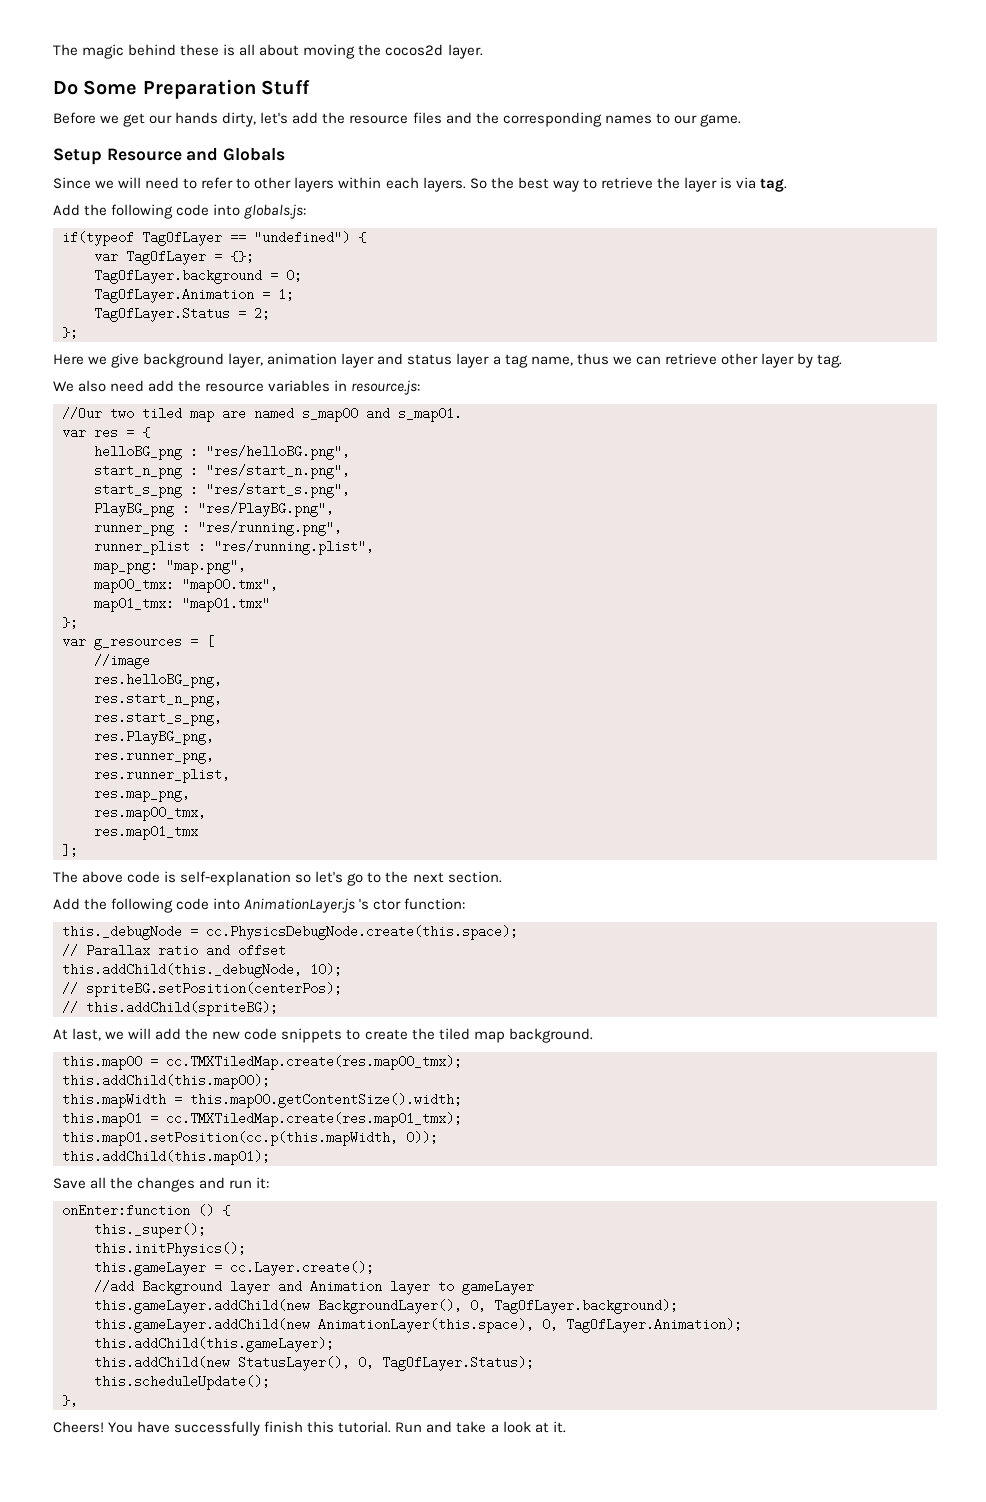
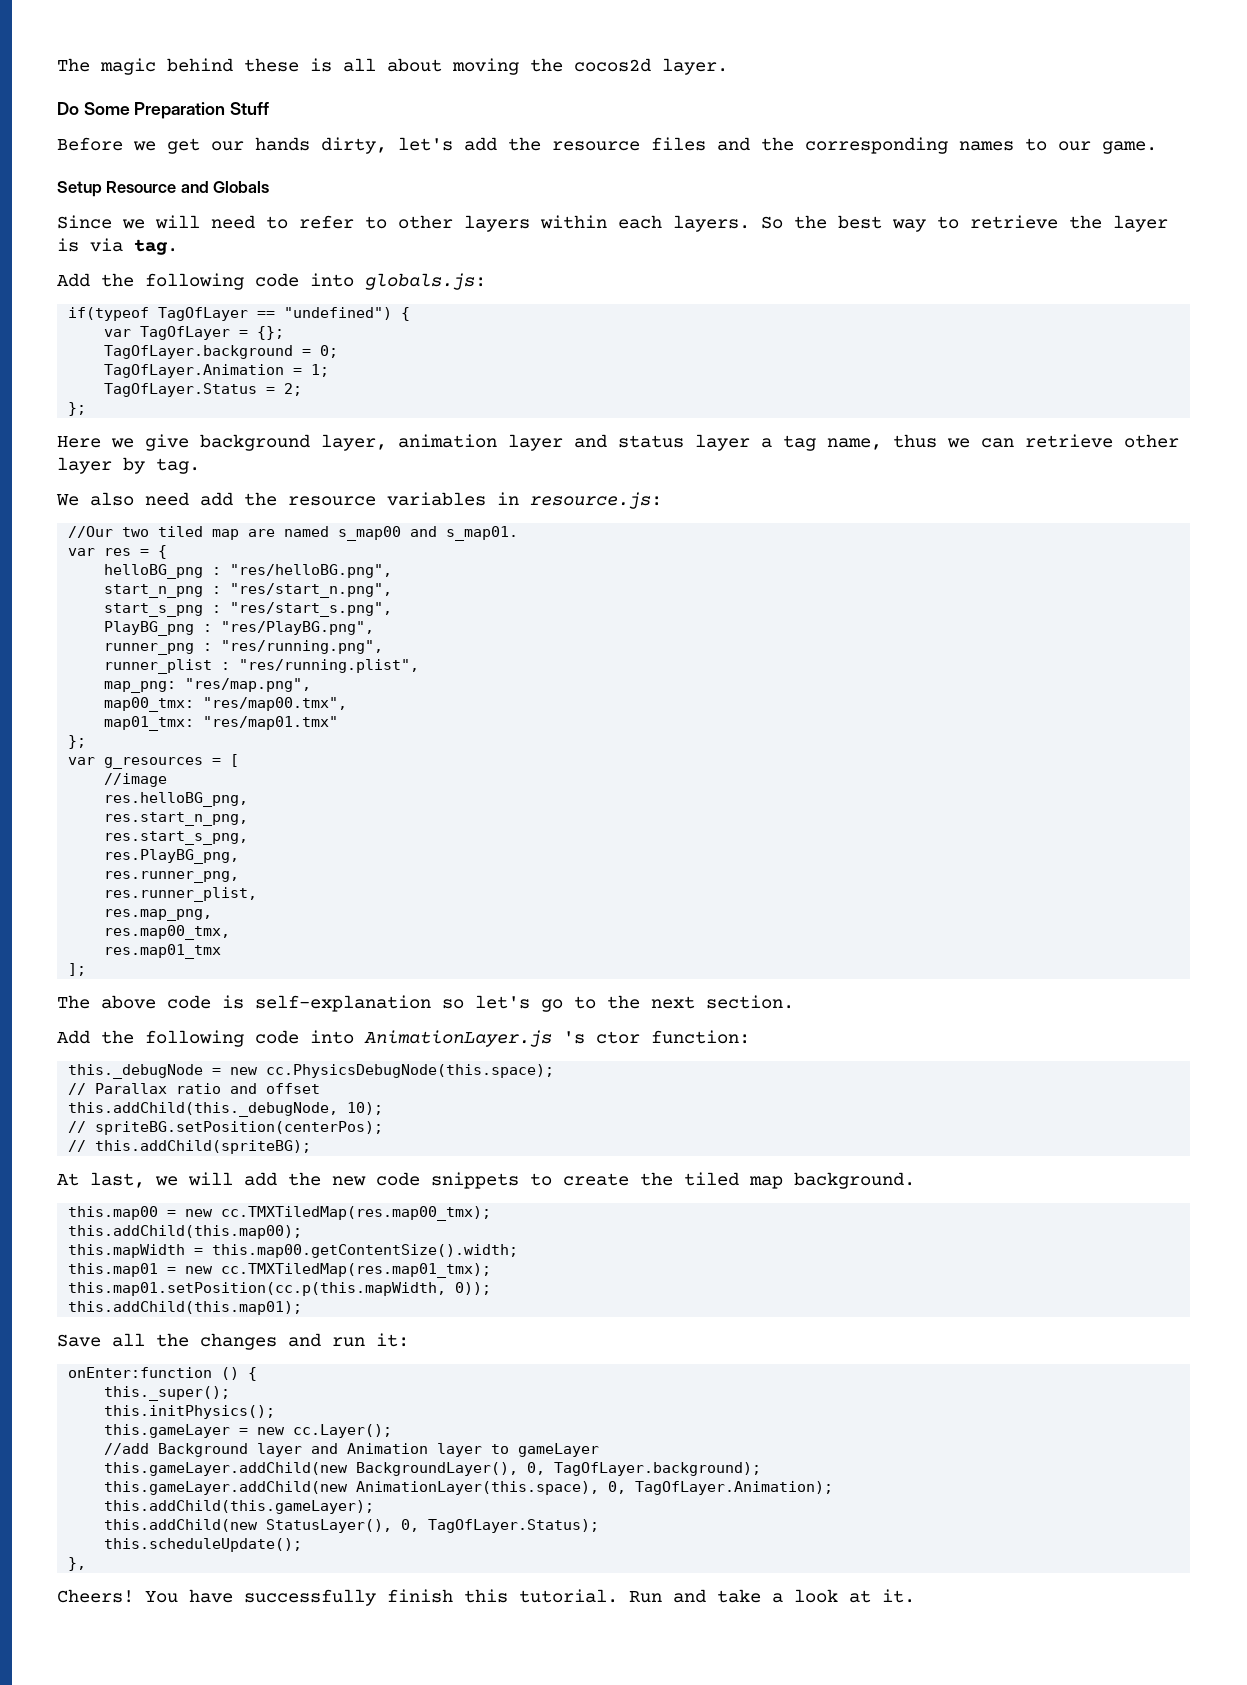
- map_png: "map.png",
+ map_png: "res/map.png",
- map00_tmx: "map00.tmx",
+ map00_tmx: "res/map00.tmx",
- map01_tmx: "map01.tmx"
+ map01_tmx: "res/map01.tmx"
- this._debugNode = cc.PhysicsDebugNode.create(this.space);
+ this._debugNode = new cc.PhysicsDebugNode(this.space);
- this.map00 = cc.TMXTiledMap.create(res.map00_tmx);
+ this.map00 = new cc.TMXTiledMap(res.map00_tmx);
- this.map01 = cc.TMXTiledMap.create(res.map01_tmx);
+ this.map01 = new cc.TMXTiledMap(res.map01_tmx);
- this.gameLayer = cc.Layer.create();
+ this.gameLayer = new cc.Layer();

